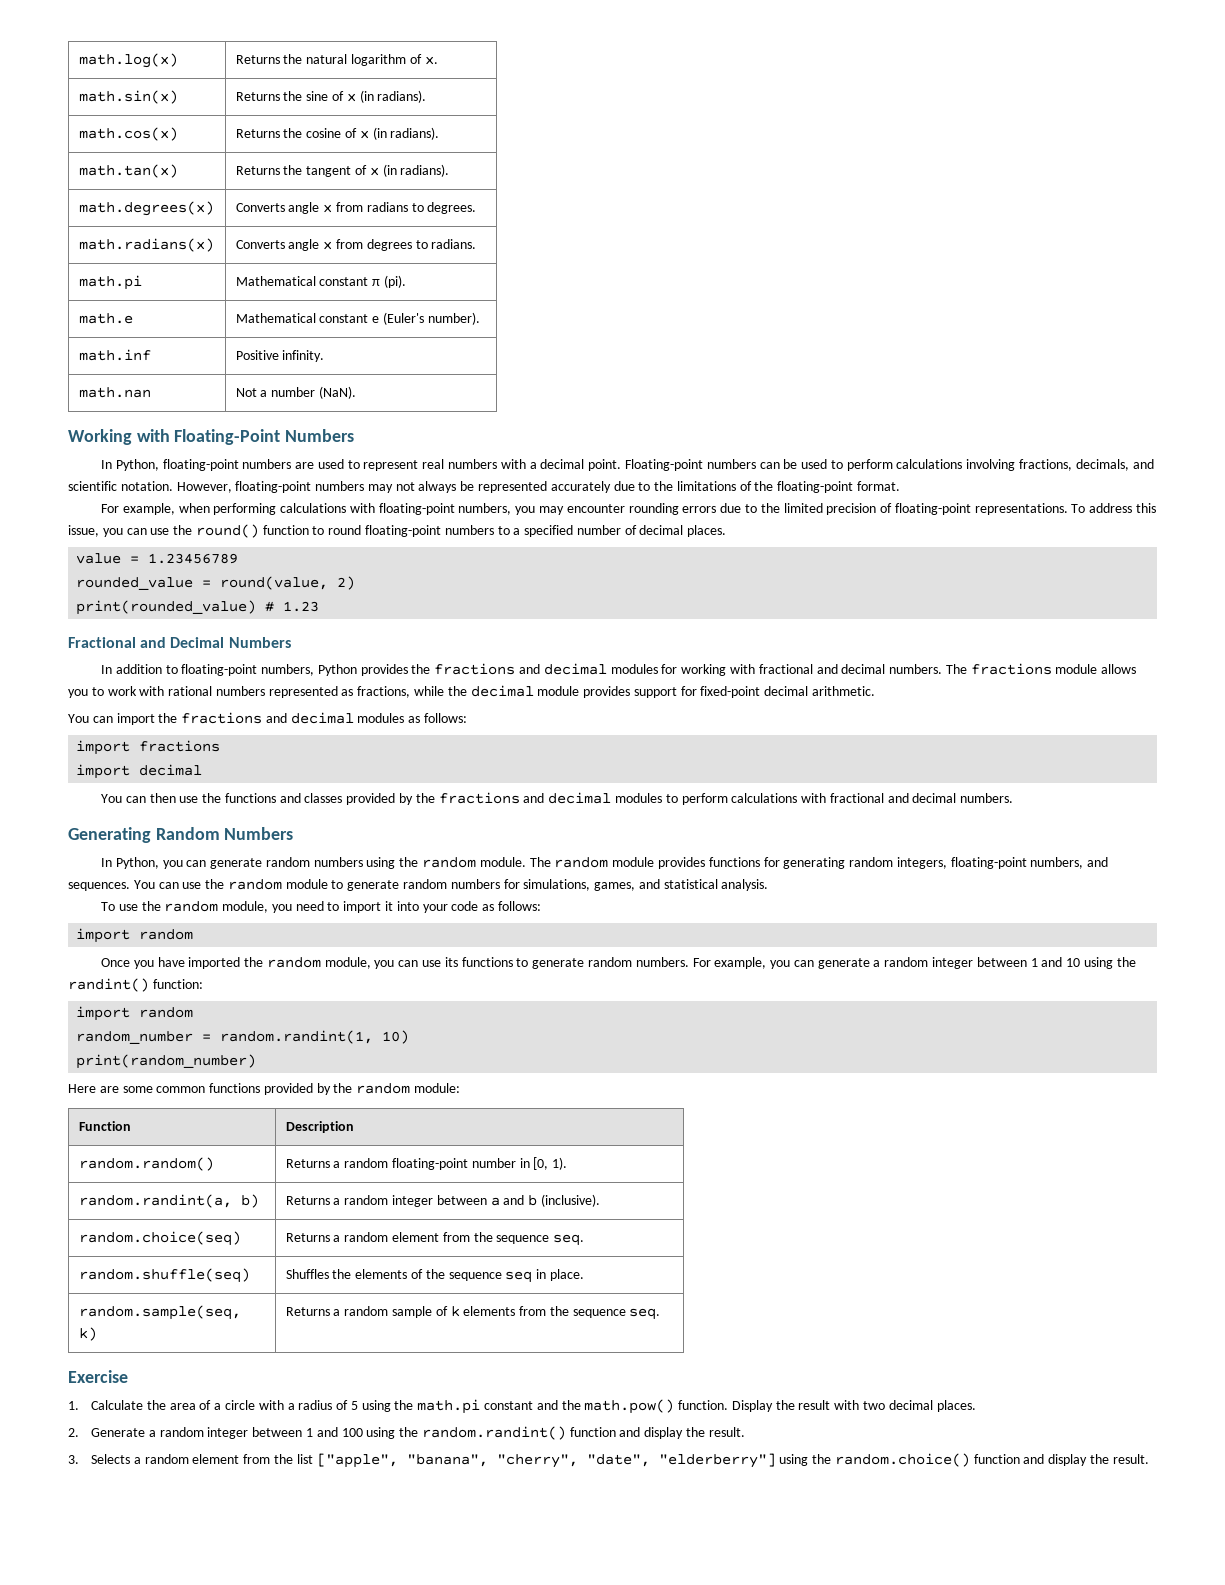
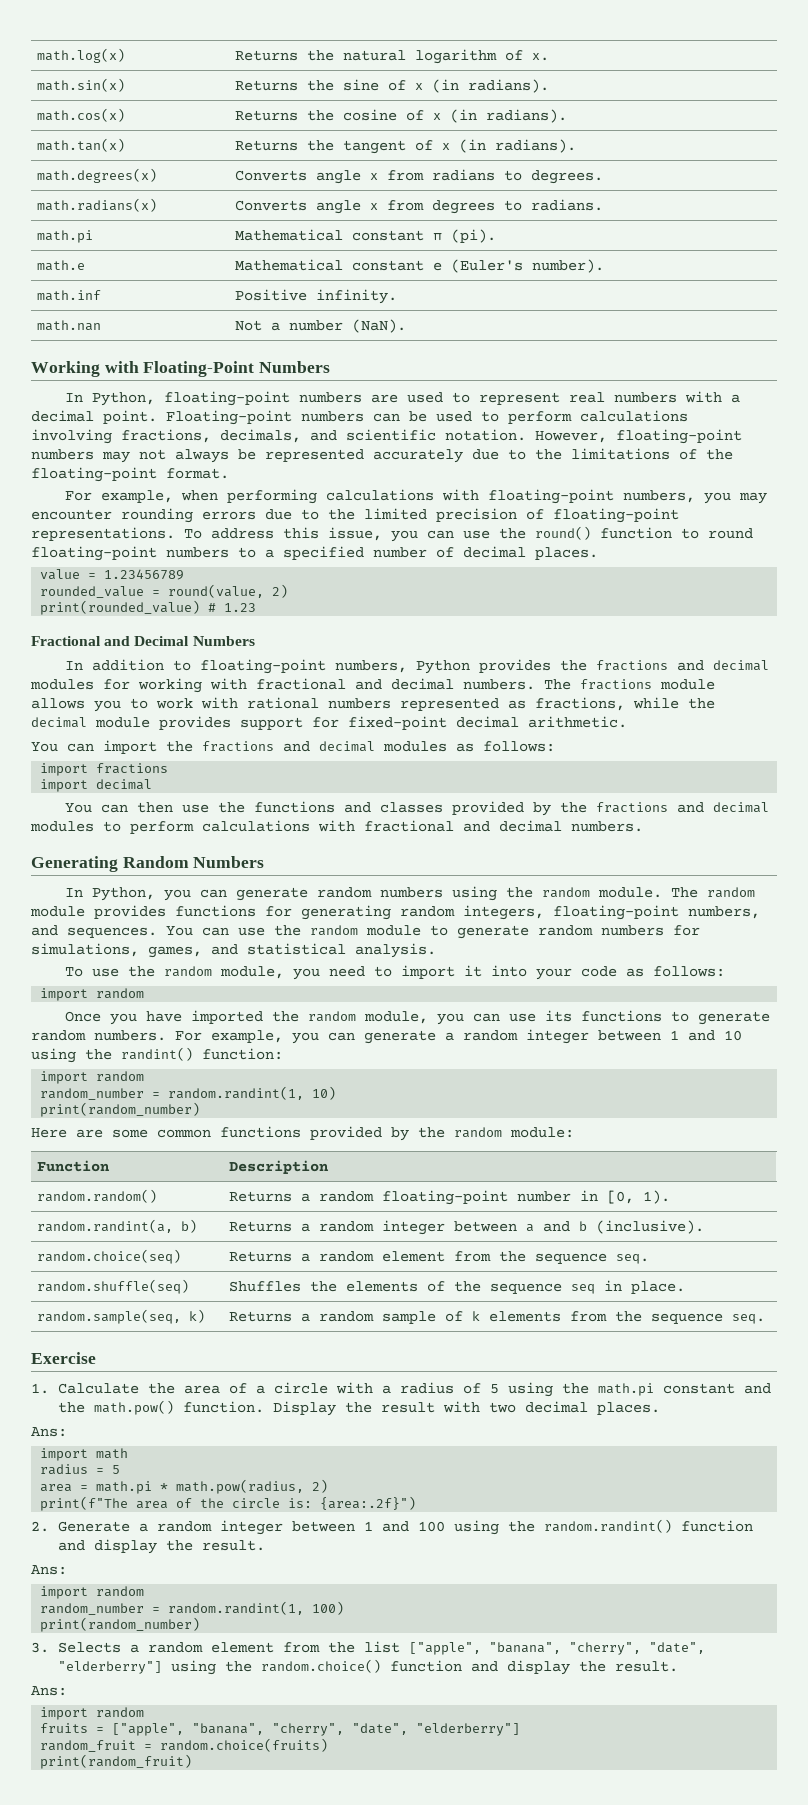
  Display the result with two decimal places.
+ Ans:
+ import math
+ radius = 5
+ area = math.pi * math.pow(radius, 2)
+ print(f"The area of the circle is: {area:.2f}")
  2. Generate a random integer between 1 and 100 using the random.randint() function and display the result.
+ Ans:
+ import random
+ random_number = random.randint(1, 100)
+ print(random_number)
  3. Selects a random element from the list ["apple", "banana", "cherry", "date", "elderberry"] using the random.choice() function and display the result.
+ Ans:
+ import random
+ fruits = ["apple", "banana", "cherry", "date", "elderberry"]
+ random_fruit = random.choice(fruits)
+ print(random_fruit)

